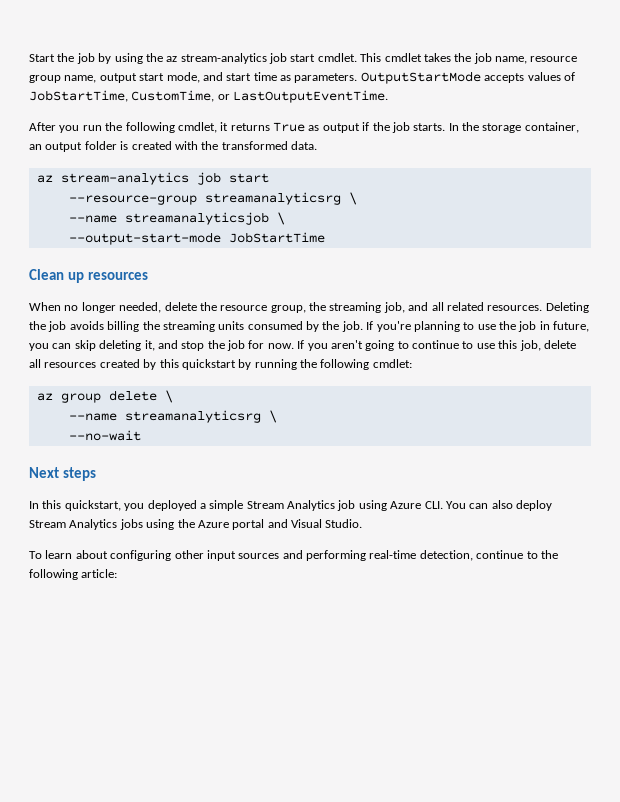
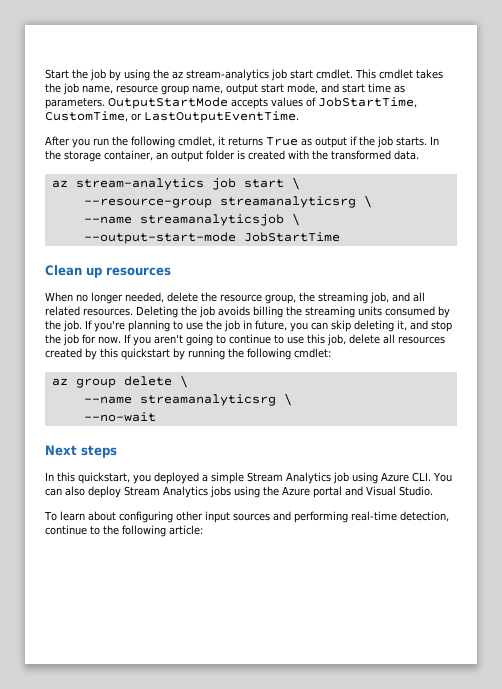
  In the storage container, an output folder is created with the transformed data.
- az stream-analytics job start
+ az stream-analytics job start \

